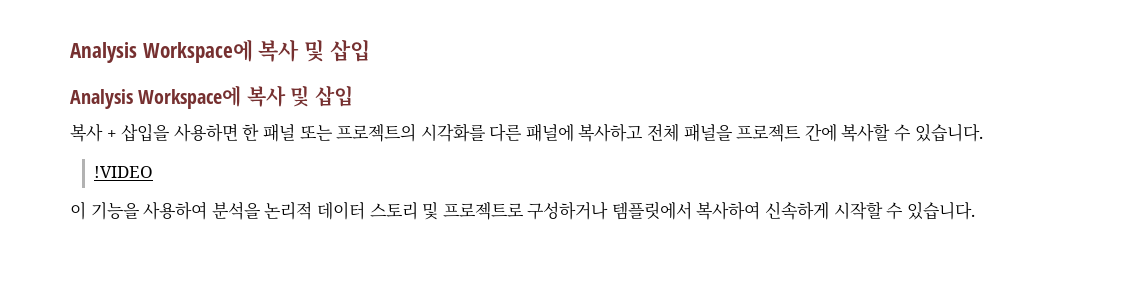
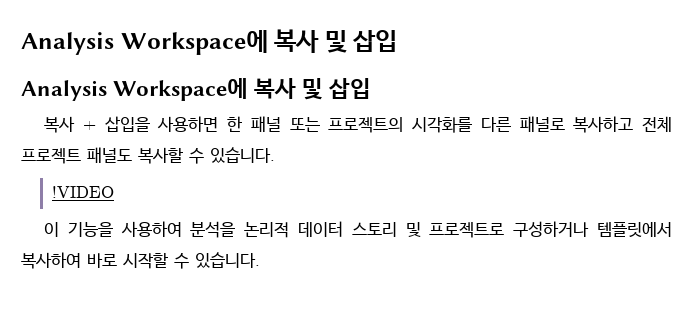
- 복사 + 삽입을 사용하면 한 패널 또는 프로젝트의 시각화를 다른 패널에 복사하고 전체 패널을 프로젝트 간에 복사할 수 있습니다.
+ 복사 + 삽입을 사용하면 한 패널 또는 프로젝트의 시각화를 다른 패널로 복사하고 전체 프로젝트 패널도 복사할 수 있습니다.
- 이 기능을 사용하여 분석을 논리적 데이터 스토리 및 프로젝트로 구성하거나 템플릿에서 복사하여 신속하게 시작할 수 있습니다.
+ 이 기능을 사용하여 분석을 논리적 데이터 스토리 및 프로젝트로 구성하거나 템플릿에서 복사하여 바로 시작할 수 있습니다.

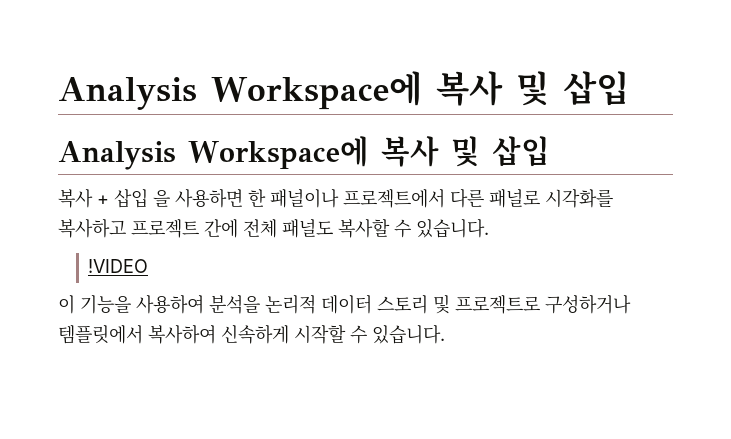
- 복사 + 삽입을 사용하면 한 패널 또는 프로젝트의 시각화를 다른 패널로 복사하고 전체 프로젝트 패널도 복사할 수 있습니다.
+ 복사 + 삽입 을 사용하면 한 패널이나 프로젝트에서 다른 패널로 시각화를 복사하고 프로젝트 간에 전체 패널도 복사할 수 있습니다.
- 이 기능을 사용하여 분석을 논리적 데이터 스토리 및 프로젝트로 구성하거나 템플릿에서 복사하여 바로 시작할 수 있습니다.
+ 이 기능을 사용하여 분석을 논리적 데이터 스토리 및 프로젝트로 구성하거나 템플릿에서 복사하여 신속하게 시작할 수 있습니다.

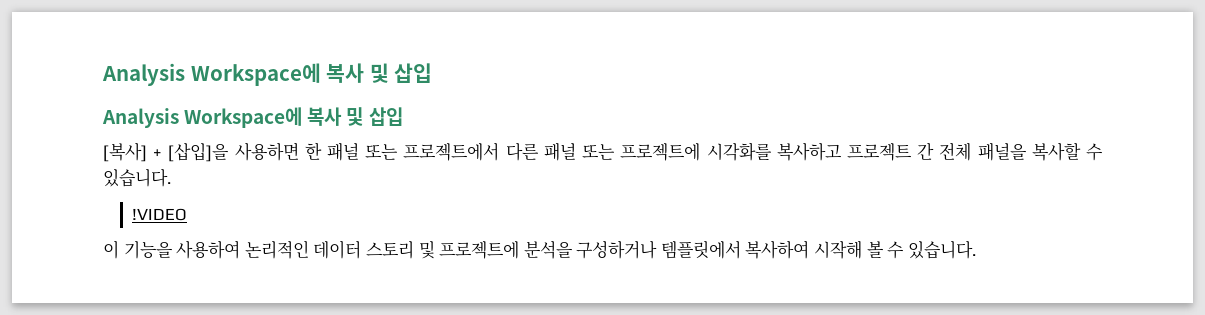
- 복사 + 삽입 을 사용하면 한 패널이나 프로젝트에서 다른 패널로 시각화를 복사하고 프로젝트 간에 전체 패널도 복사할 수 있습니다.
+ [복사] + [삽입]을 사용하면 한 패널 또는 프로젝트에서 다른 패널 또는 프로젝트에 시각화를 복사하고 프로젝트 간 전체 패널을 복사할 수 있습니다.
- 이 기능을 사용하여 분석을 논리적 데이터 스토리 및 프로젝트로 구성하거나 템플릿에서 복사하여 신속하게 시작할 수 있습니다.
+ 이 기능을 사용하여 논리적인 데이터 스토리 및 프로젝트에 분석을 구성하거나 템플릿에서 복사하여 시작해 볼 수 있습니다.

